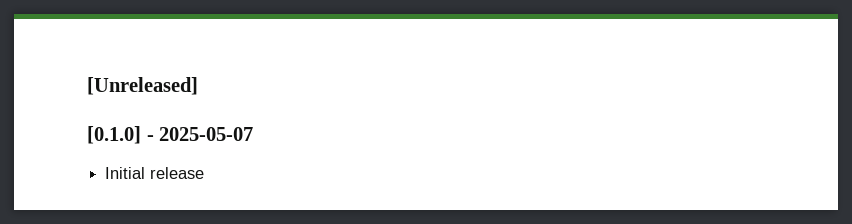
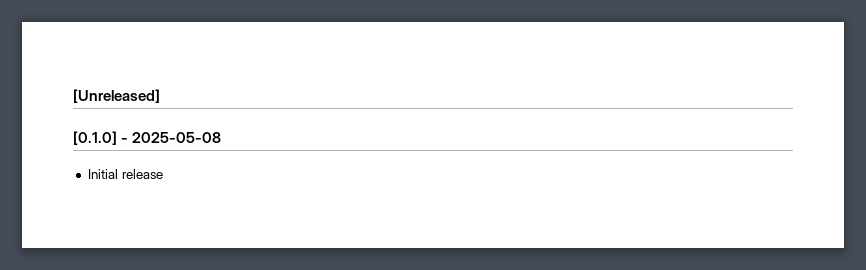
- [0.1.0] - 2025-05-07
+ [0.1.0] - 2025-05-08

